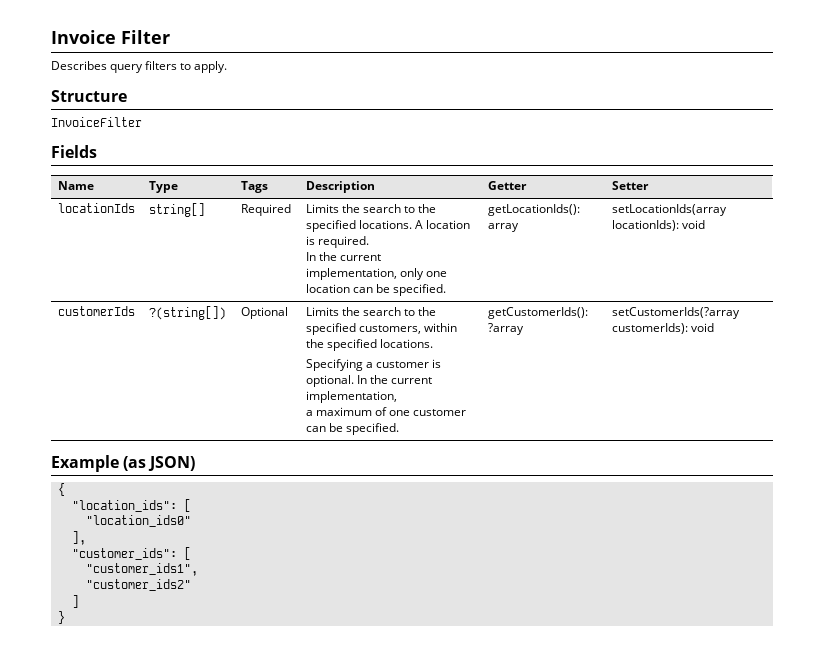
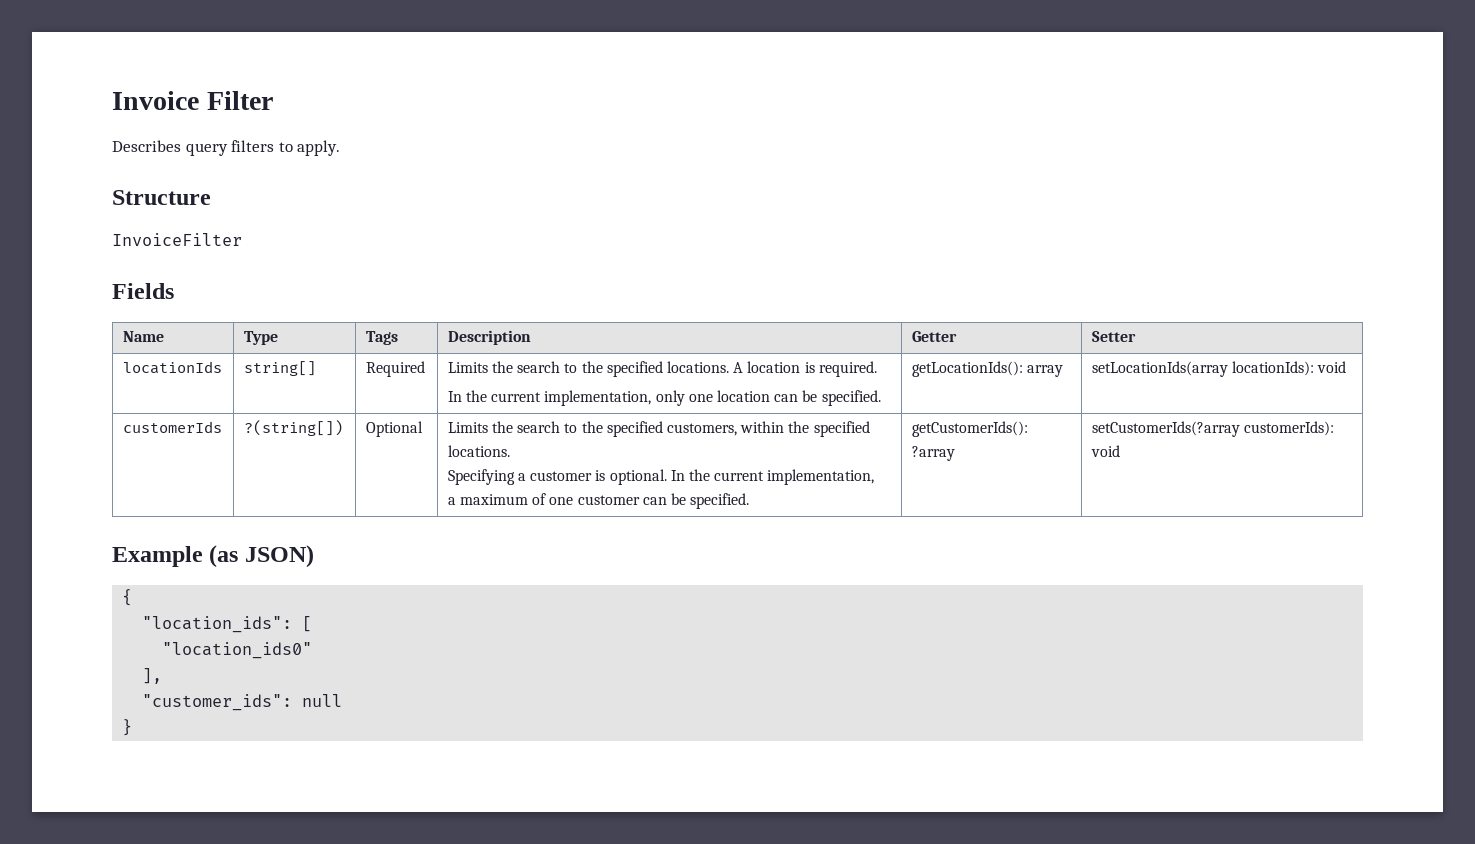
- "customer_ids": [
- "customer_ids1",
- "customer_ids2"
- ]
+ "customer_ids": null

